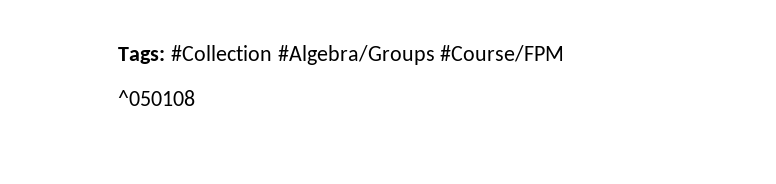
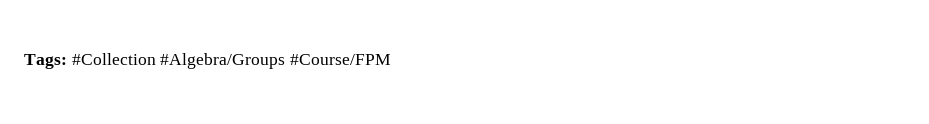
- ^050108

